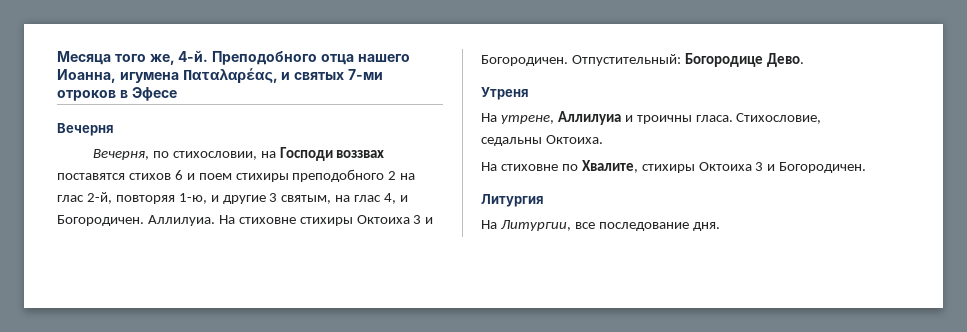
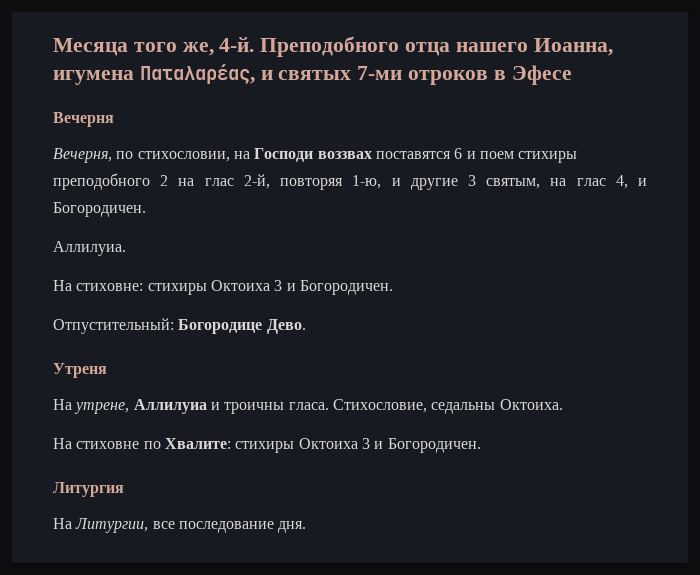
- Вечерня, по стихословии, на Господи воззвах поставятся стихов 6 и поем стихиры преподобного 2 на глас 2-й, повторяя 1-ю, и другие 3 святым, на глас 4, и Богородичен. Аллилуиа. На стиховне стихиры Октоиха 3 и Богородичен. Отпустительный: Богородице Дево.
+ Вечерня, по стихословии, на Господи воззвах поставятся 6 и поем стихиры преподобного 2 на глас 2-й, повторяя 1-ю, и другие 3 святым, на глас 4, и Богородичен.
+ Аллилуиа.
+ На стиховне: стихиры Октоиха 3 и Богородичен.
+ Отпустительный: Богородице Дево.
- На стиховне по Хвалите, стихиры Октоиха 3 и Богородичен.
+ На стиховне по Хвалите: стихиры Октоиха 3 и Богородичен.

